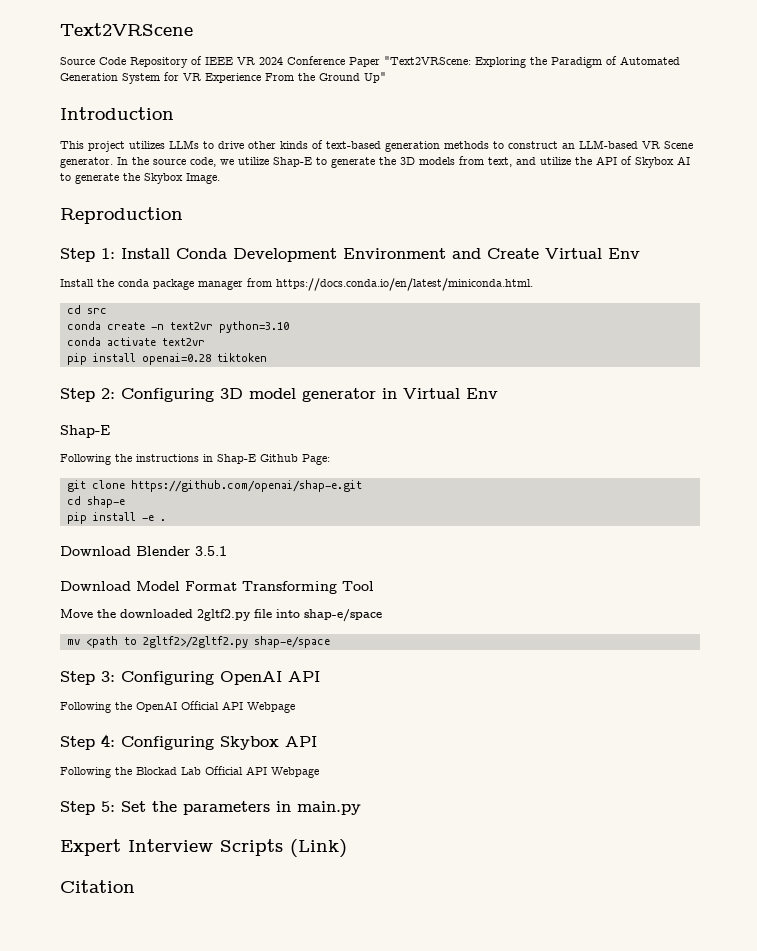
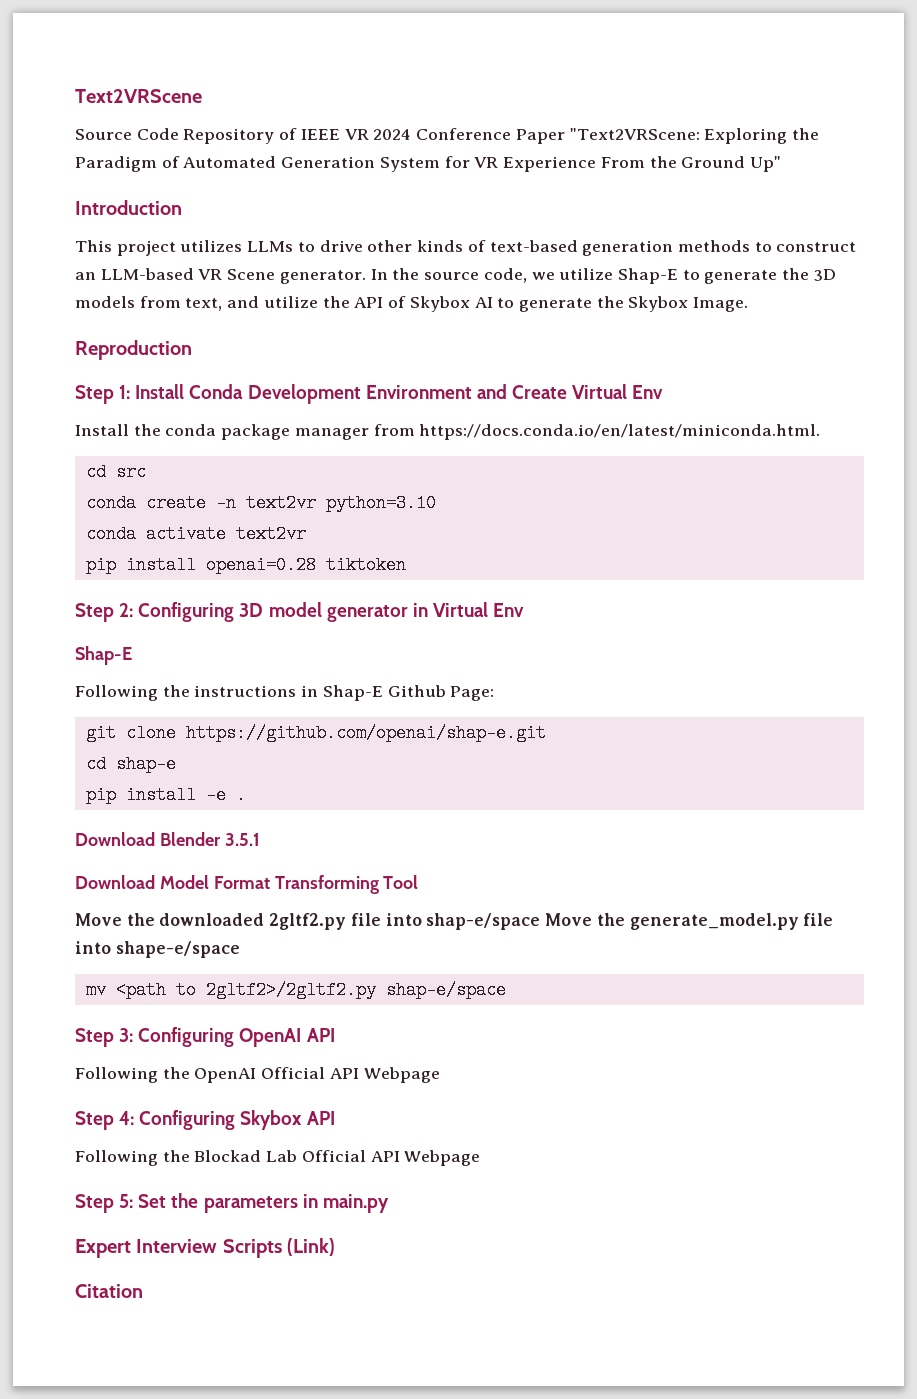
- Move the downloaded 2gltf2.py file into shap-e/space
+ Move the downloaded 2gltf2.py file into shap-e/space Move the generate_model.py file into shape-e/space

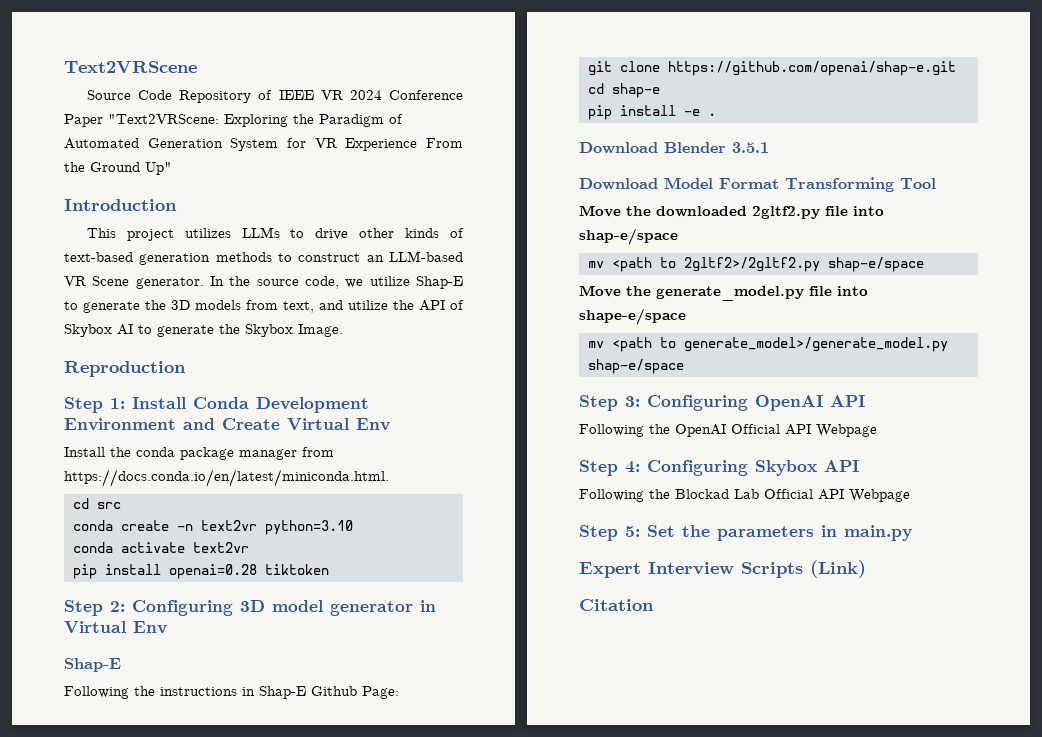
- Move the downloaded 2gltf2.py file into shap-e/space Move the generate_model.py file into shape-e/space
+ Move the downloaded 2gltf2.py file into shap-e/space
+ mv <path to 2gltf2>/2gltf2.py shap-e/space
+ Move the generate_model.py file into shape-e/space
- mv <path to 2gltf2>/2gltf2.py shap-e/space
+ mv <path to generate_model>/generate_model.py shap-e/space

